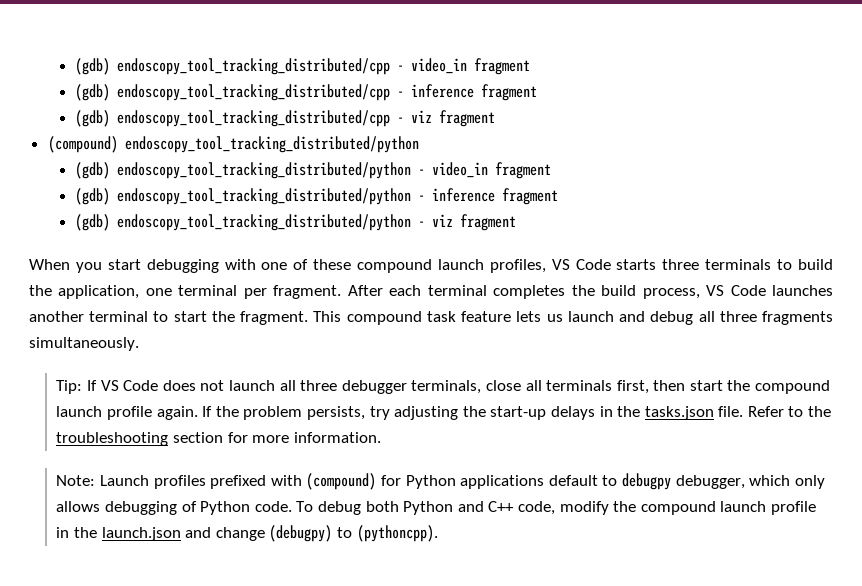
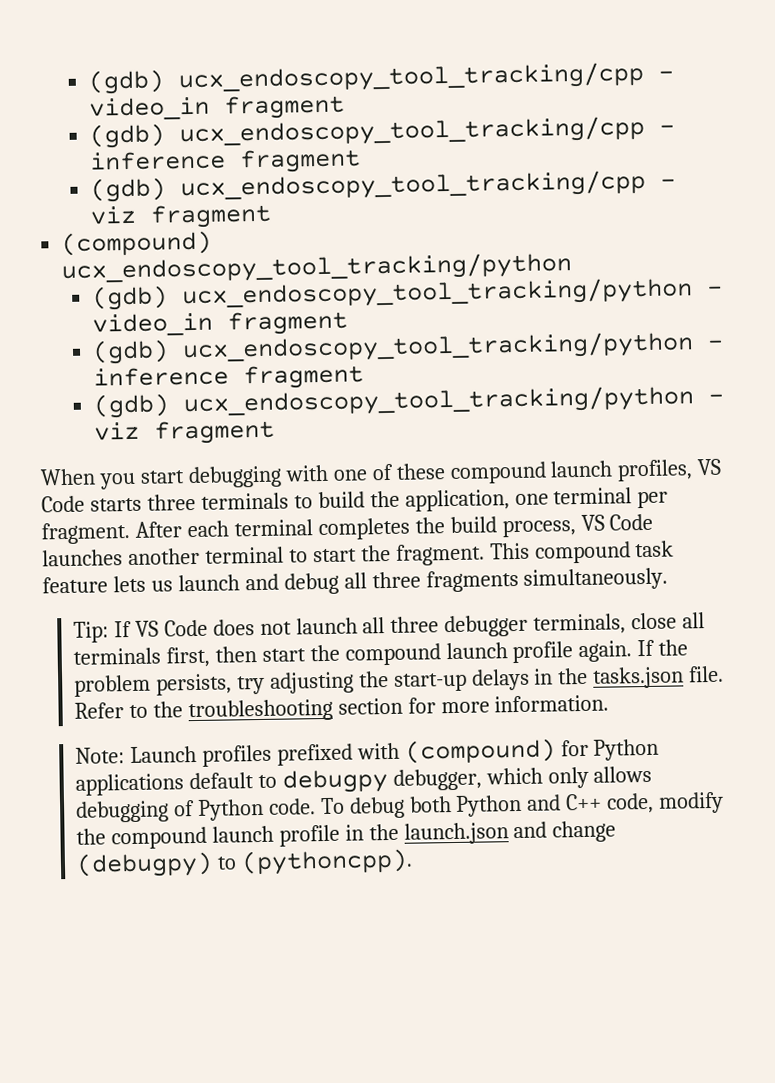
- (gdb) endoscopy_tool_tracking_distributed/cpp - video_in fragment
- (gdb) endoscopy_tool_tracking_distributed/cpp - inference fragment
- (gdb) endoscopy_tool_tracking_distributed/cpp - viz fragment
+ (gdb) ucx_endoscopy_tool_tracking/cpp - video_in fragment
+ (gdb) ucx_endoscopy_tool_tracking/cpp - inference fragment
+ (gdb) ucx_endoscopy_tool_tracking/cpp - viz fragment
- (compound) endoscopy_tool_tracking_distributed/python
- (gdb) endoscopy_tool_tracking_distributed/python - video_in fragment
- (gdb) endoscopy_tool_tracking_distributed/python - inference fragment
- (gdb) endoscopy_tool_tracking_distributed/python - viz fragment
+ (compound) ucx_endoscopy_tool_tracking/python
+ (gdb) ucx_endoscopy_tool_tracking/python - video_in fragment
+ (gdb) ucx_endoscopy_tool_tracking/python - inference fragment
+ (gdb) ucx_endoscopy_tool_tracking/python - viz fragment

